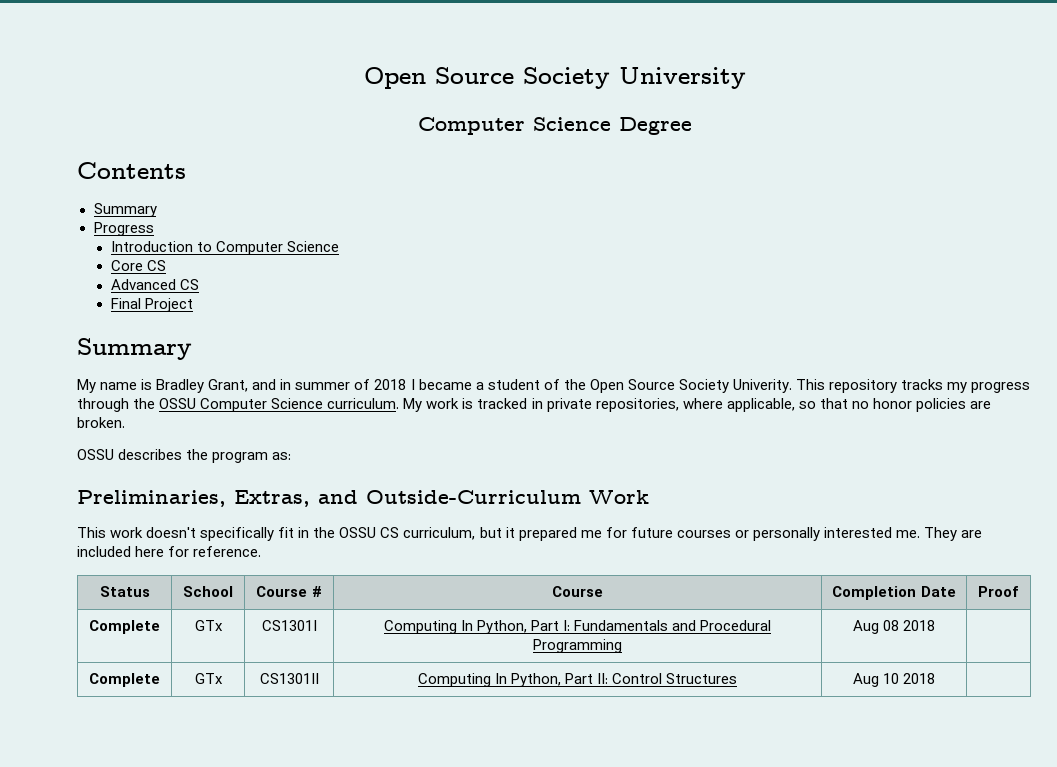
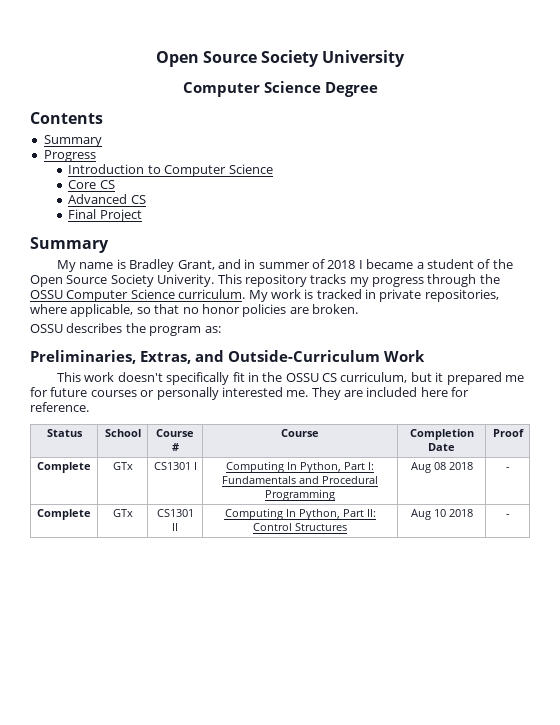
- Complete | GTx | CS1301I | Computing In Python, Part I: Fundamentals and Procedural Programming | Aug 08 2018 |
- Complete | GTx | CS1301II | Computing In Python, Part II: Control Structures | Aug 10 2018 |
+ Complete | GTx | CS1301 I | Computing In Python, Part I: Fundamentals and Procedural Programming | Aug 08 2018 | -
+ Complete | GTx | CS1301 II | Computing In Python, Part II: Control Structures | Aug 10 2018 | -

